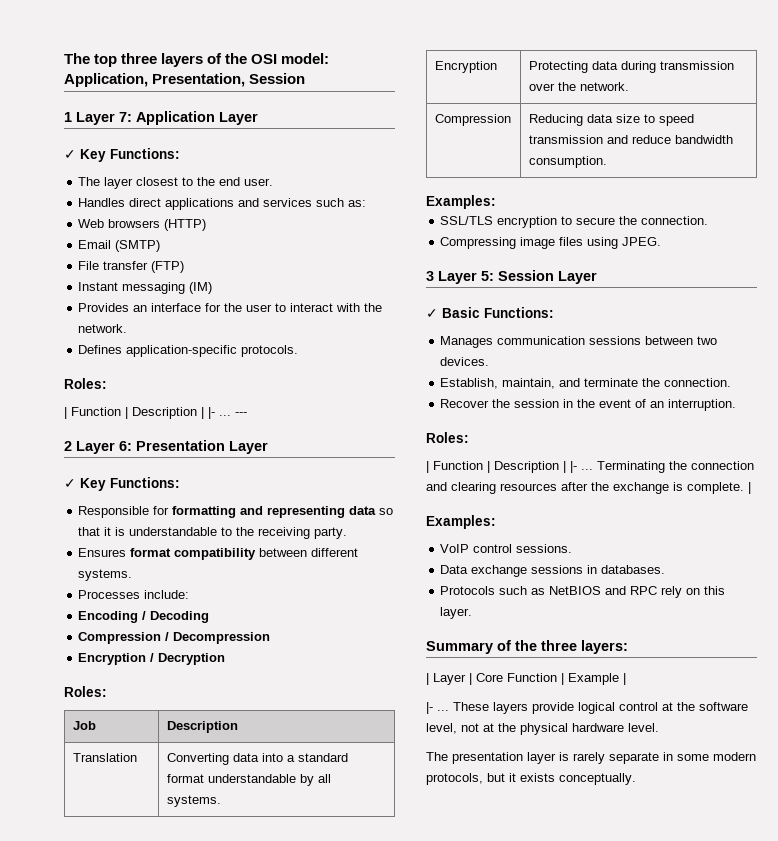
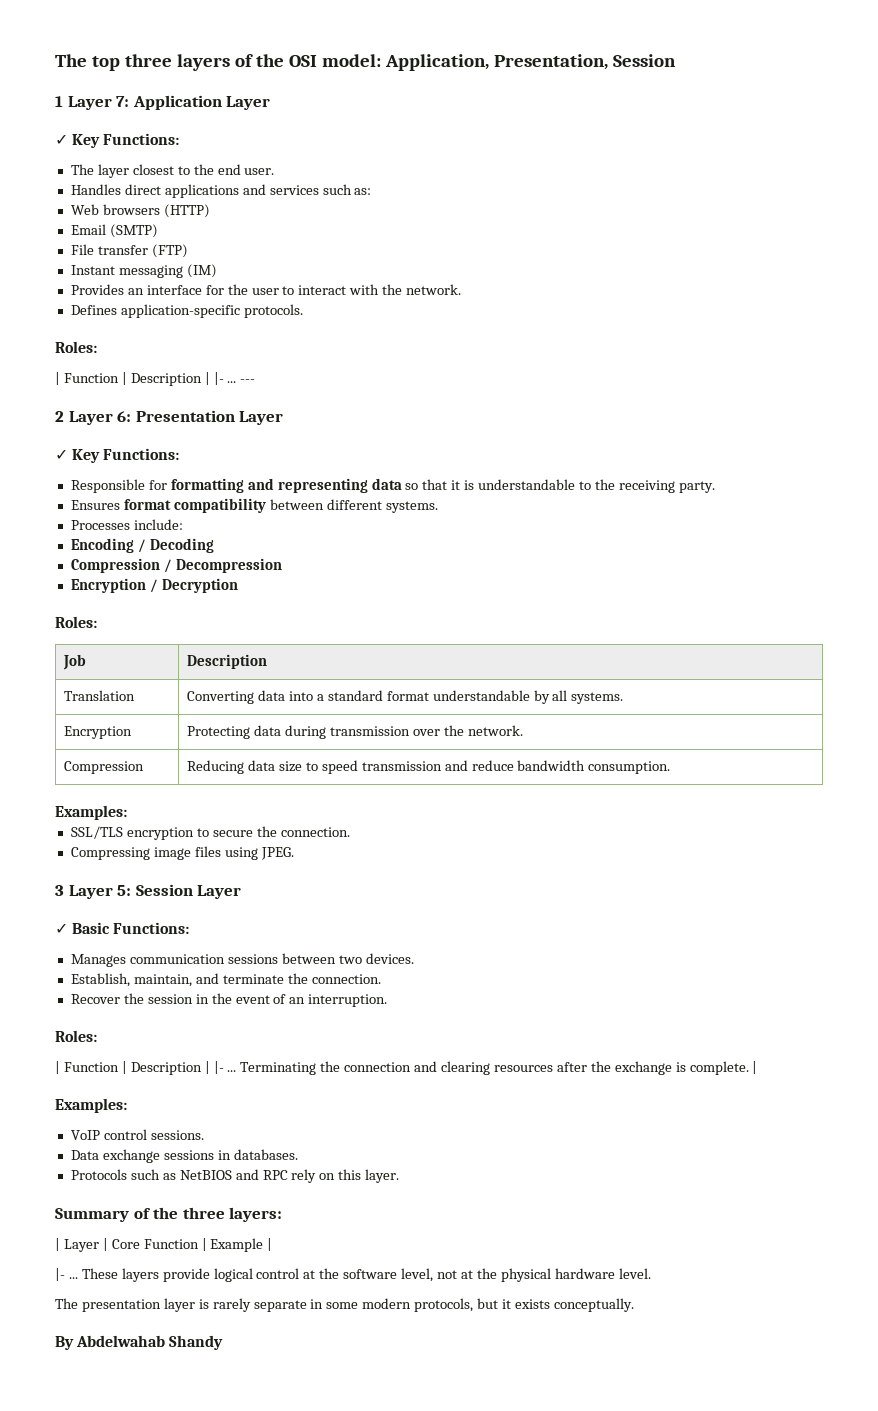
+ By Abdelwahab Shandy

